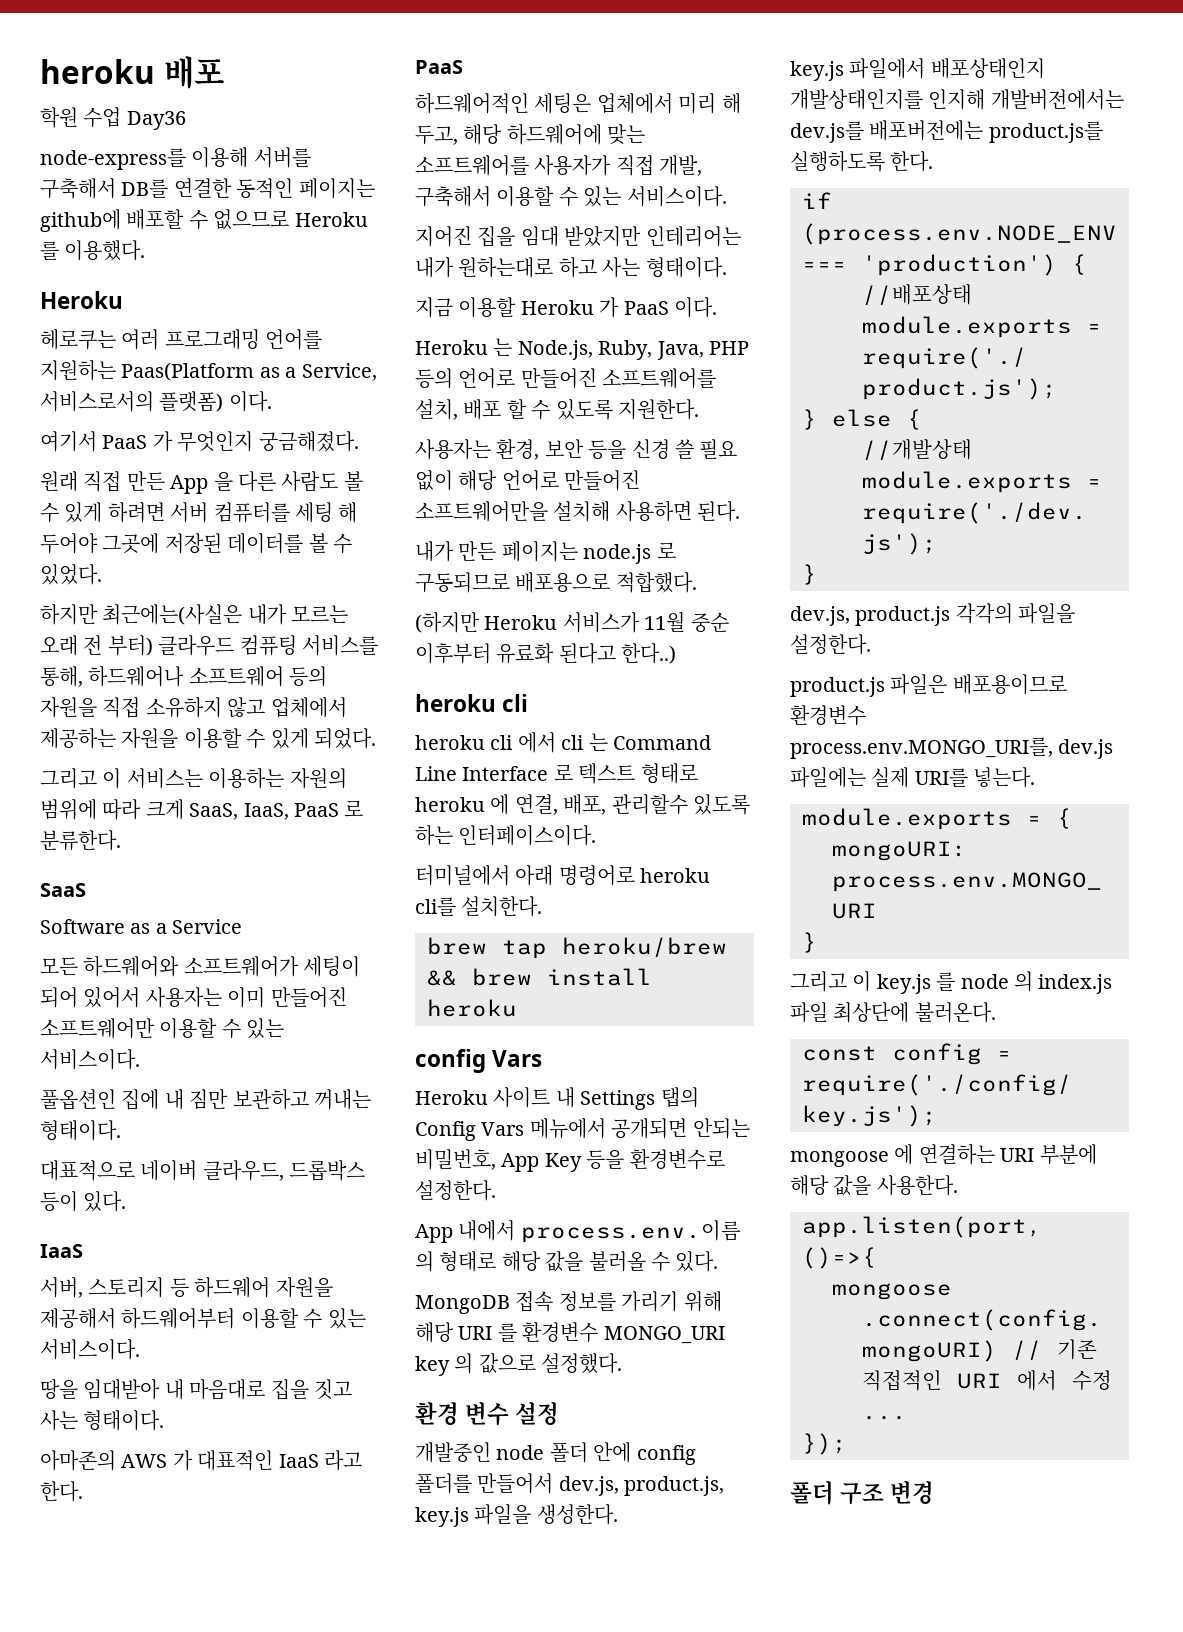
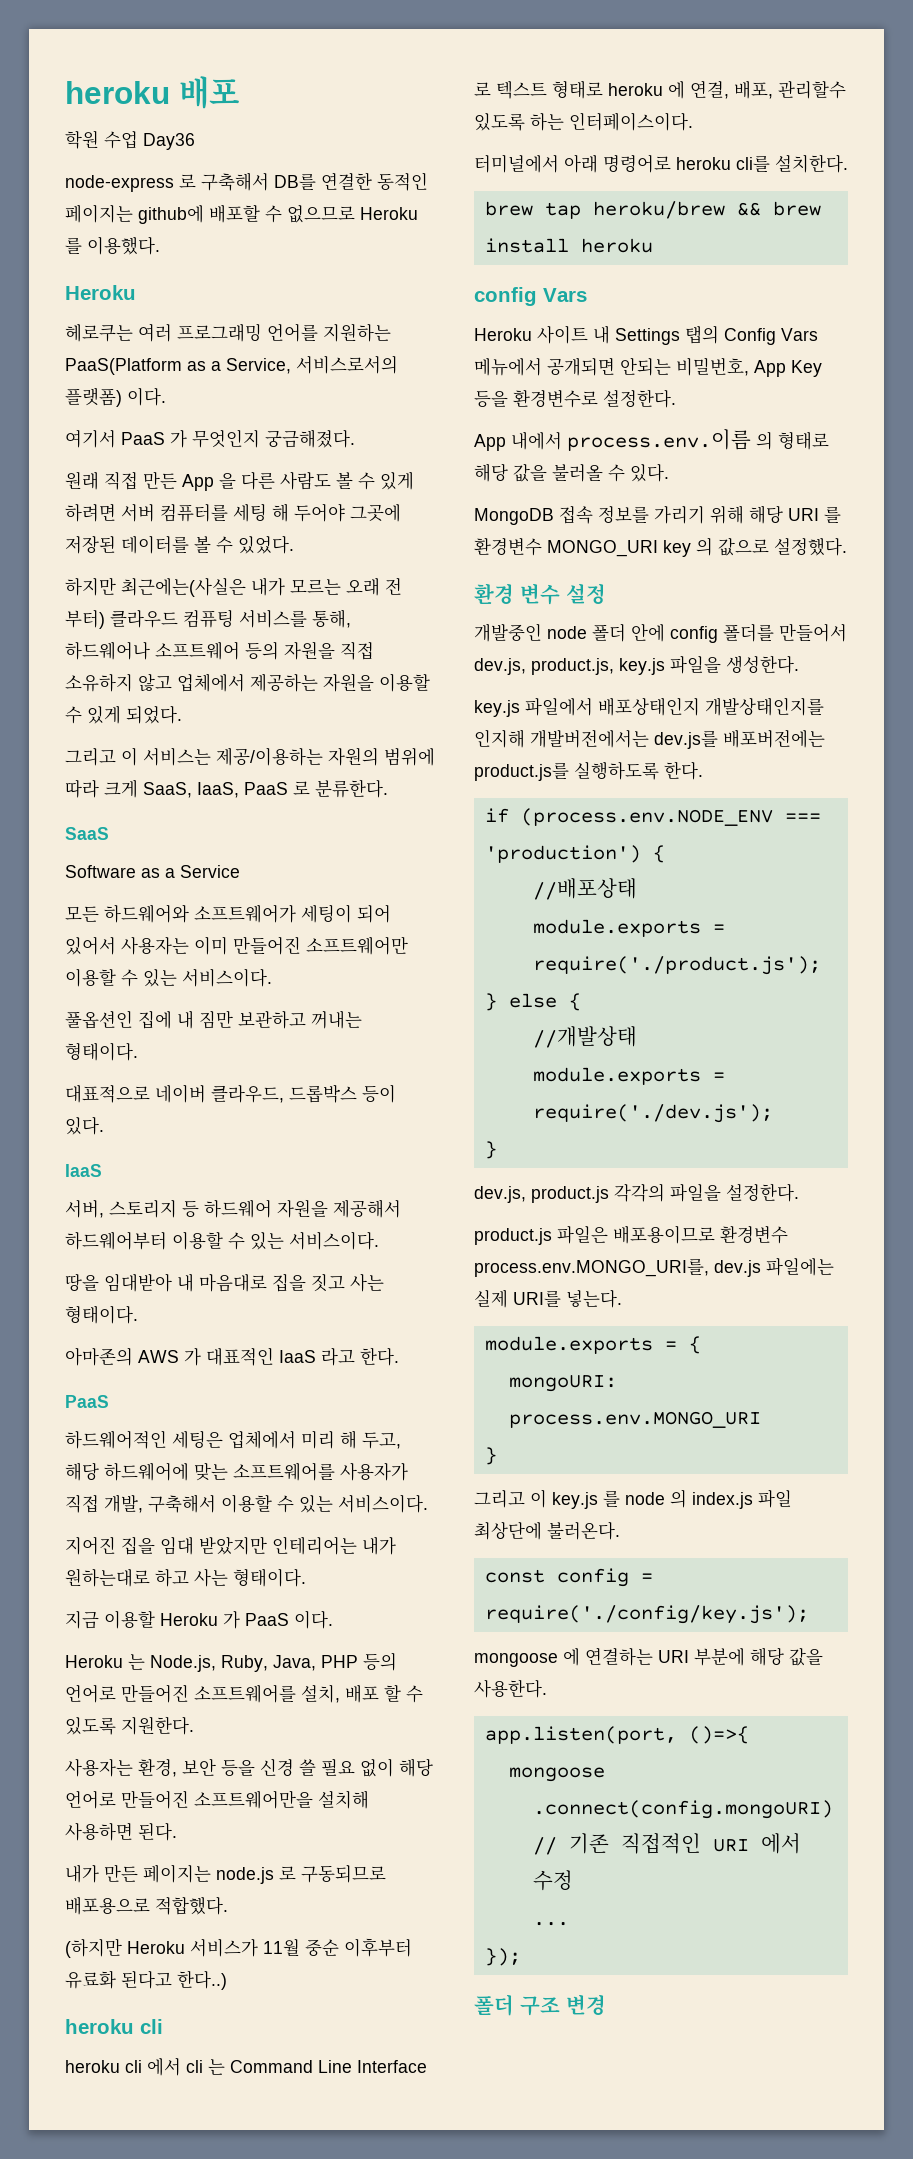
- node-express를 이용해 서버를 구축해서 DB를 연결한 동적인 페이지는 github에 배포할 수 없으므로 Heroku 를 이용했다.
+ node-express 로 구축해서 DB를 연결한 동적인 페이지는 github에 배포할 수 없으므로 Heroku 를 이용했다.
- 헤로쿠는 여러 프로그래밍 언어를 지원하는 Paas(Platform as a Service, 서비스로서의 플랫폼) 이다.
+ 헤로쿠는 여러 프로그래밍 언어를 지원하는 PaaS(Platform as a Service, 서비스로서의 플랫폼) 이다.
- 그리고 이 서비스는 이용하는 자원의 범위에 따라 크게 SaaS, IaaS, PaaS 로 분류한다.
+ 그리고 이 서비스는 제공/이용하는 자원의 범위에 따라 크게 SaaS, IaaS, PaaS 로 분류한다.

